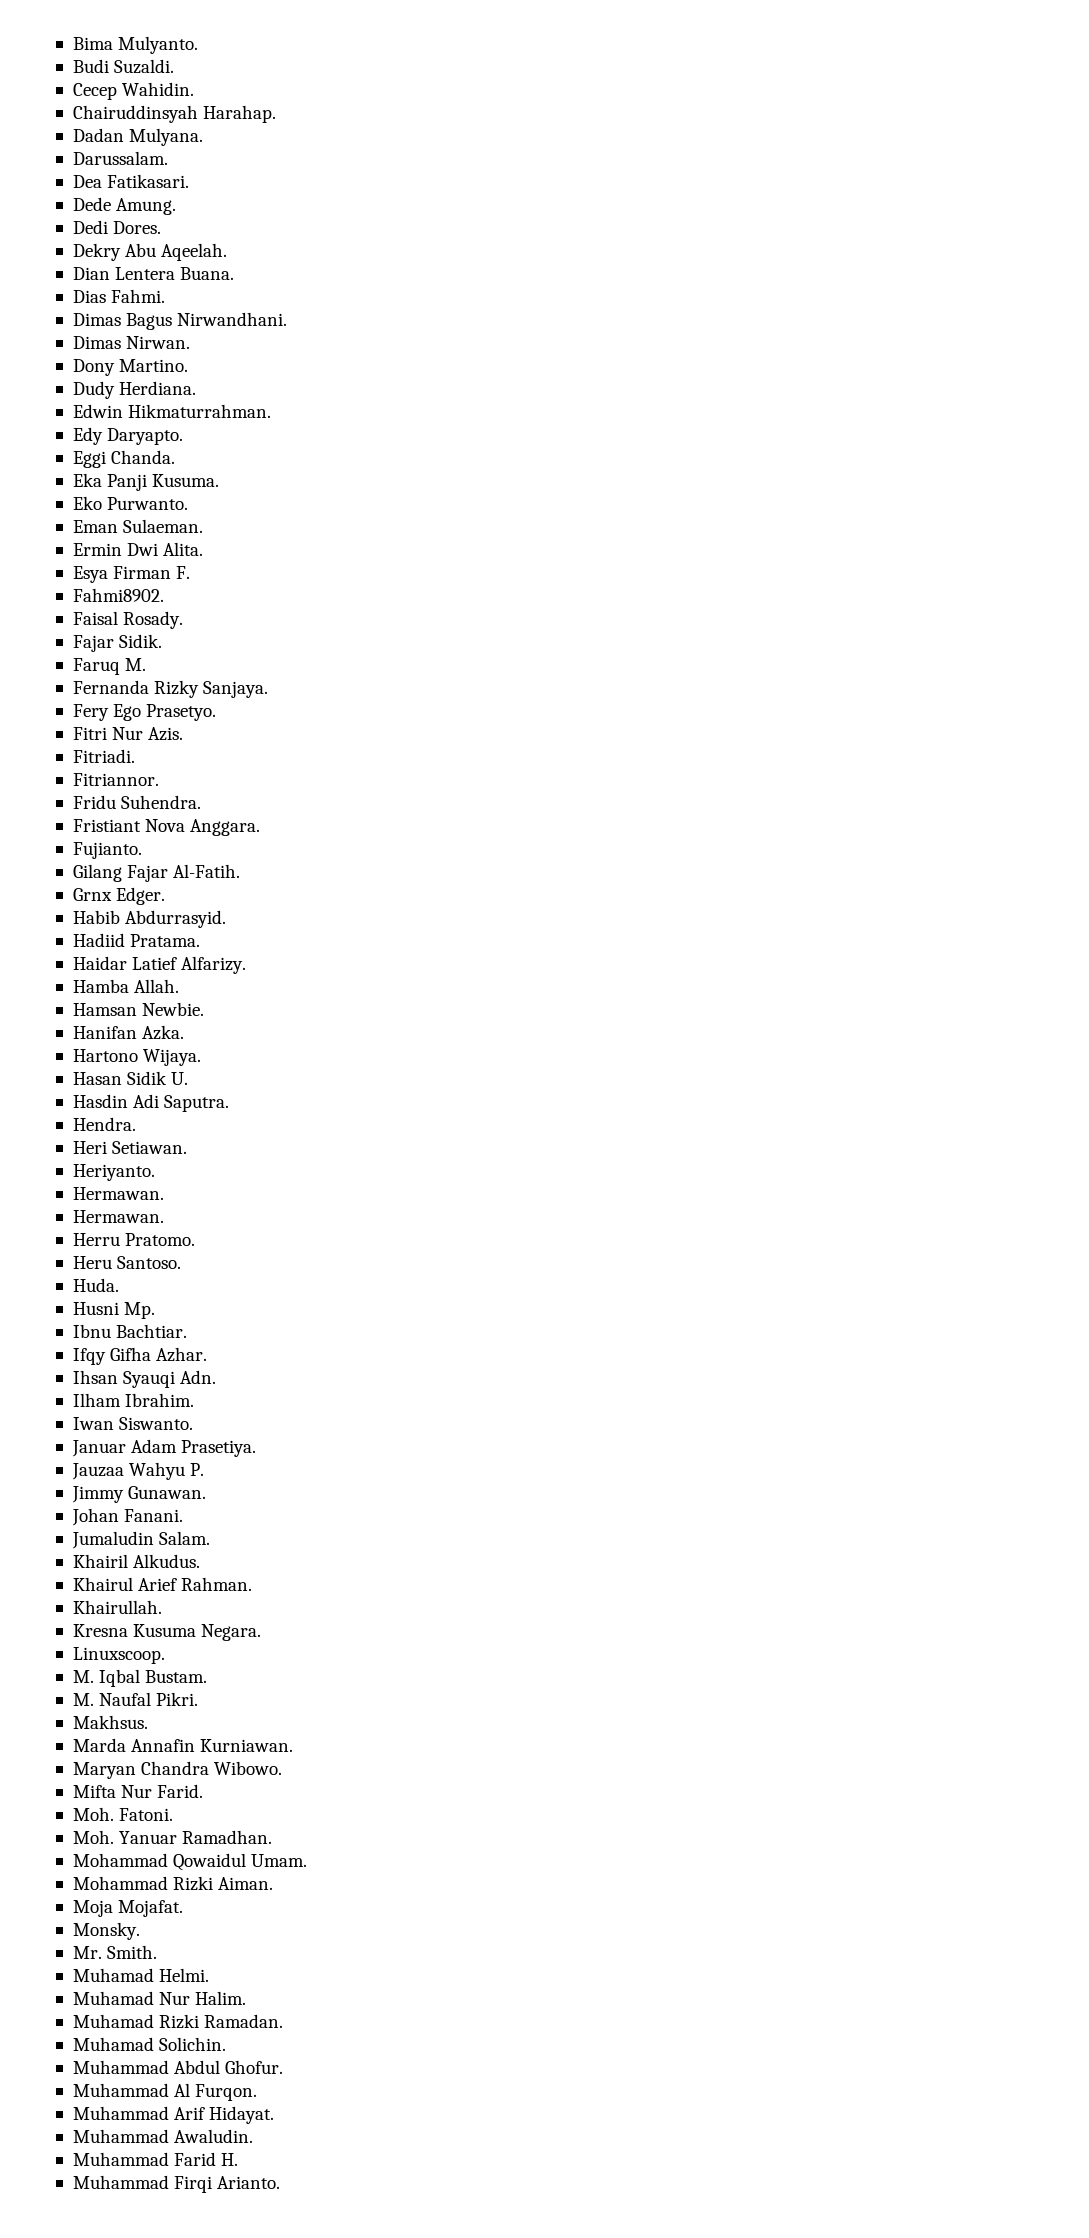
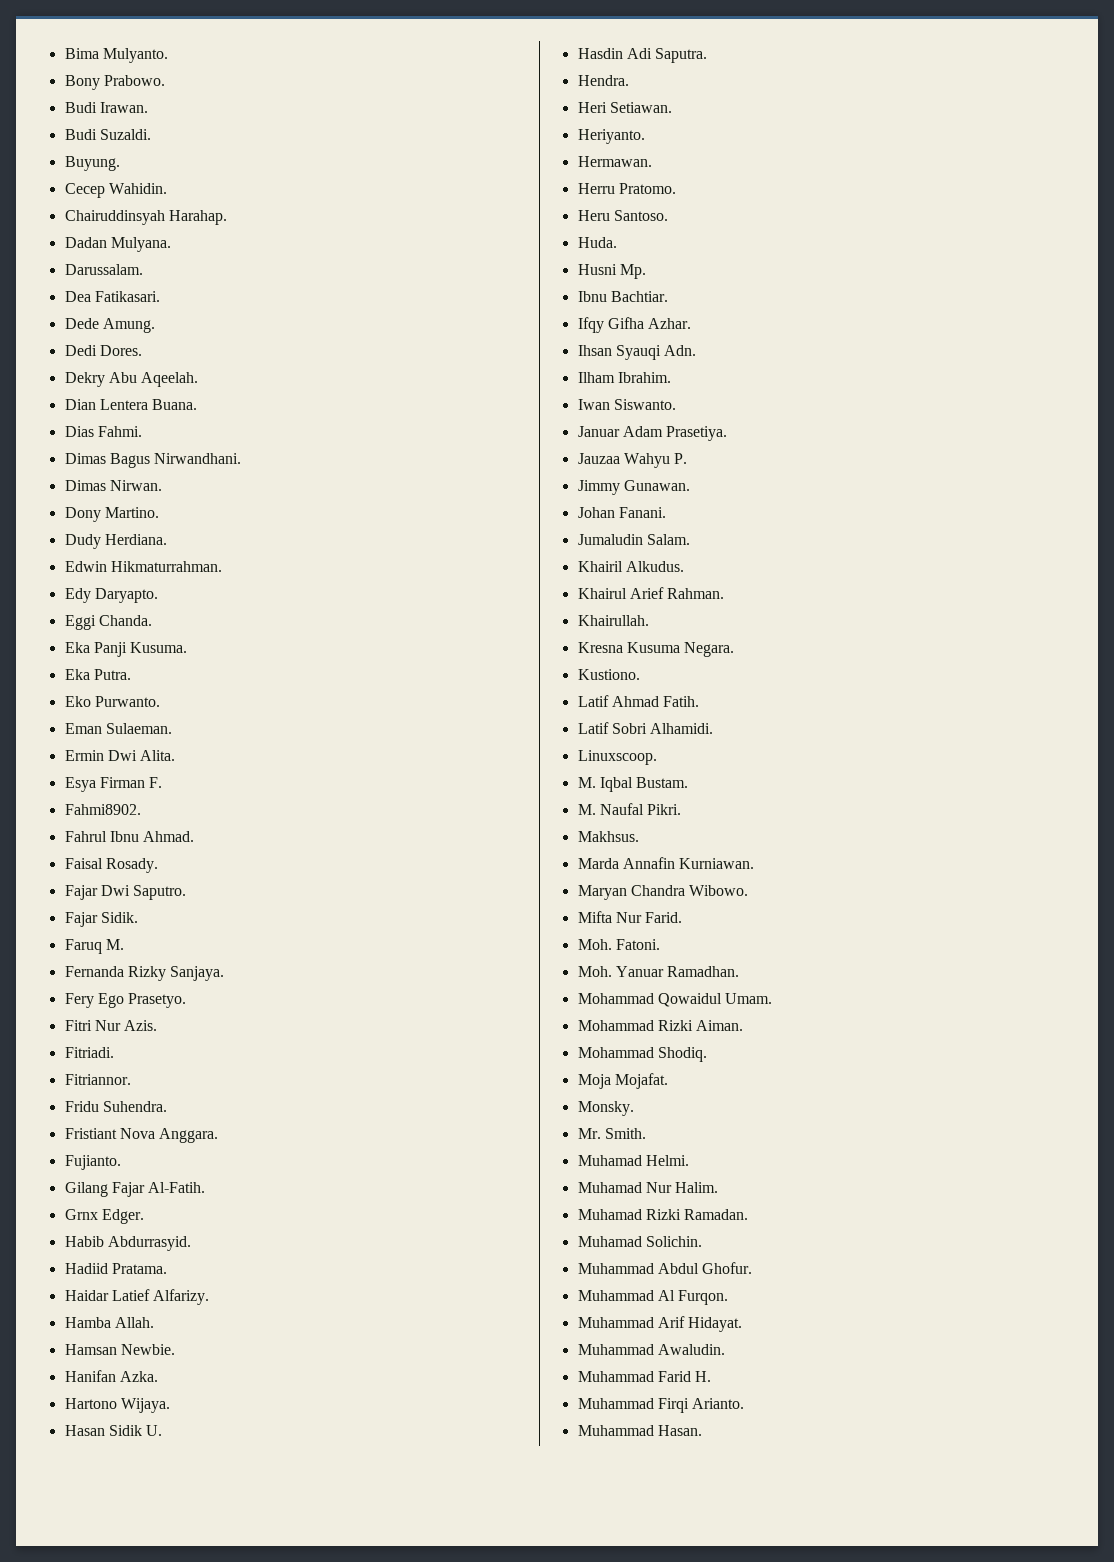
+ Bony Prabowo.
+ Budi Irawan.
+ Buyung.
+ Eka Putra.
+ Fahrul Ibnu Ahmad.
+ Fajar Dwi Saputro.
  Heriyanto.
- Hermawan.
+ Kustiono.
+ Latif Ahmad Fatih.
+ Latif Sobri Alhamidi.
+ Mohammad Shodiq.
+ Muhammad Hasan.

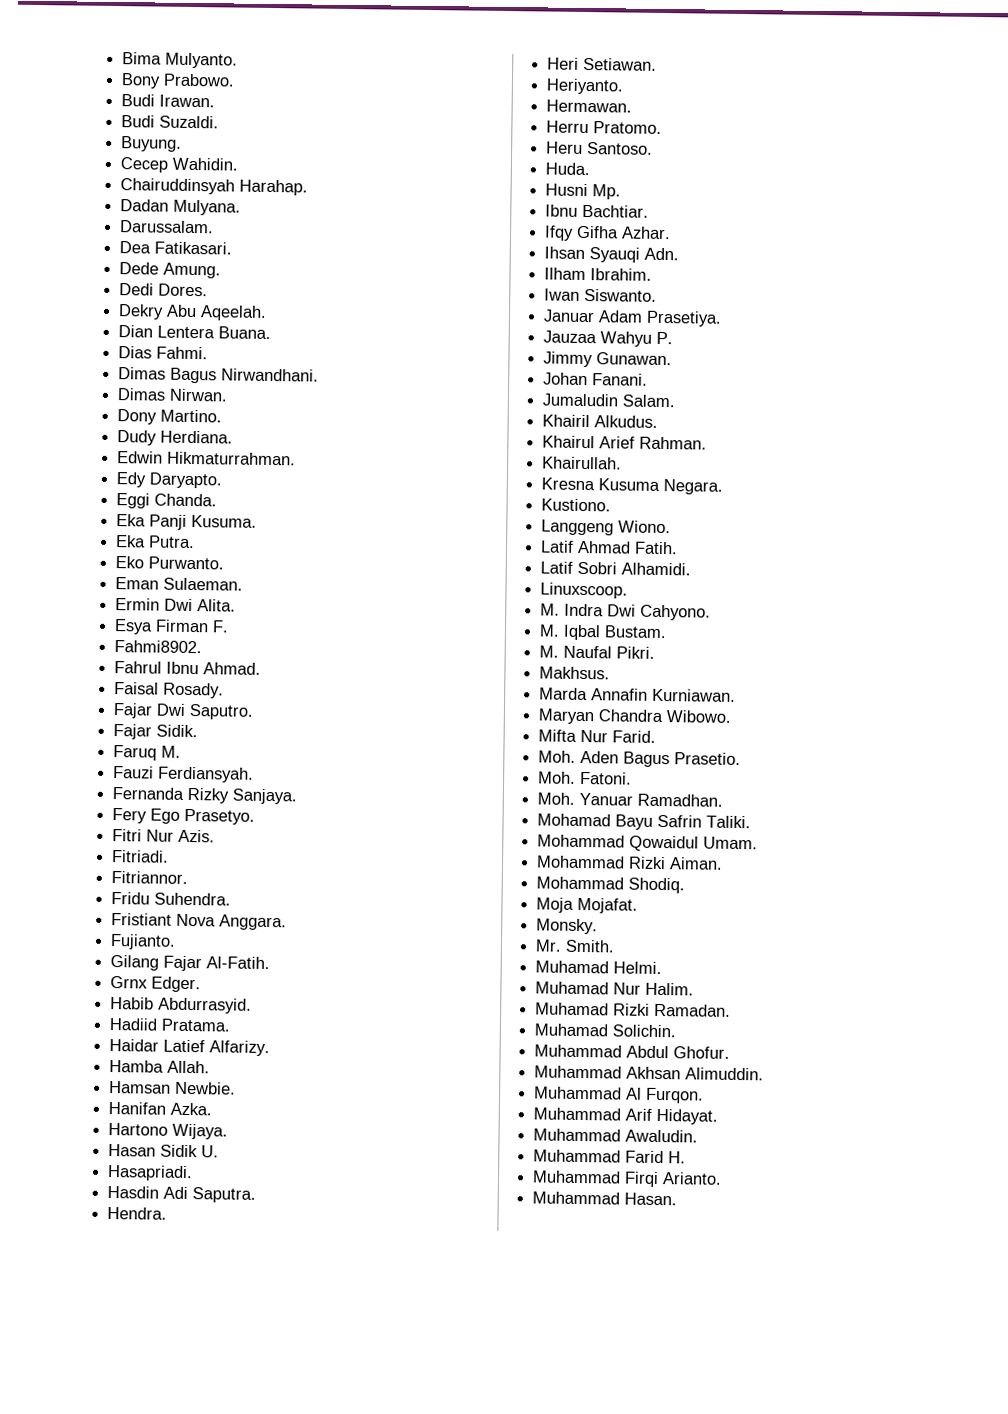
+ Fauzi Ferdiansyah.
+ Hasapriadi.
+ Langgeng Wiono.
+ M. Indra Dwi Cahyono.
+ Moh. Aden Bagus Prasetio.
+ Mohamad Bayu Safrin Taliki.
+ Muhammad Akhsan Alimuddin.

